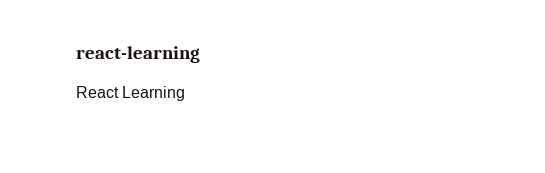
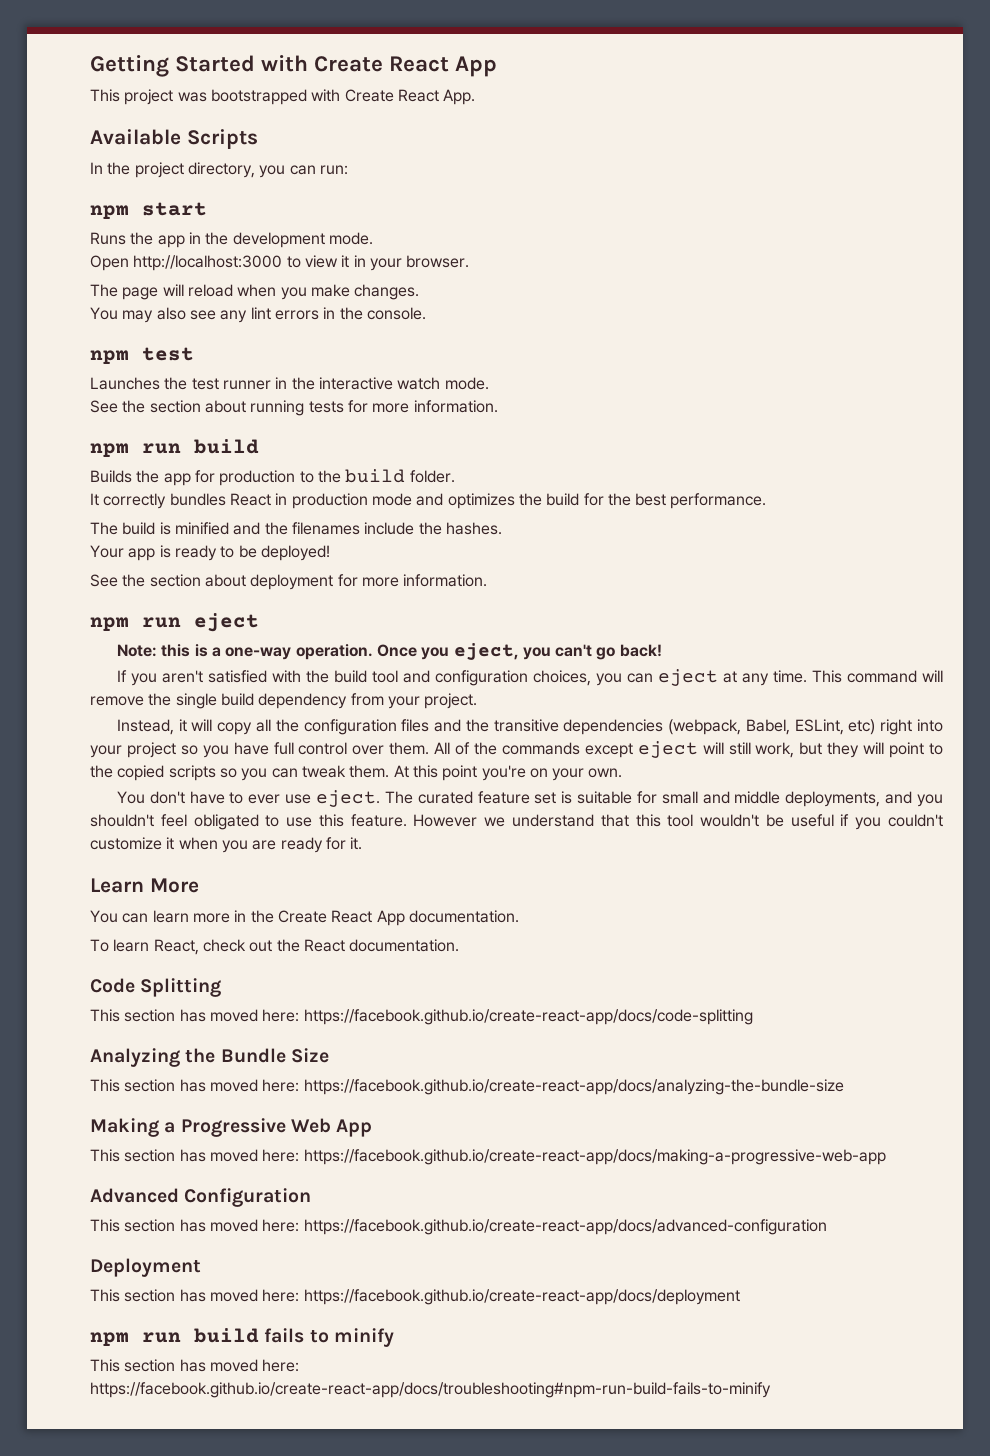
- react-learning
- React Learning
+ Getting Started with Create React App
+ This project was bootstrapped with Create React App.
+ Available Scripts
+ In the project directory, you can run:
+ npm start
+ Runs the app in the development mode.
+ Open http://localhost:3000 to view it in your browser.
+ The page will reload when you make changes.
+ You may also see any lint errors in the console.
+ npm test
+ Launches the test runner in the interactive watch mode.
+ See the section about running tests for more information.
+ npm run build
+ Builds the app for production to the build folder.
+ It correctly bundles React in production mode and optimizes the build for the best performance.
+ The build is minified and the filenames include the hashes.
+ Your app is ready to be deployed!
+ See the section about deployment for more information.
+ npm run eject
+ Note: this is a one-way operation. Once you eject, you can't go back!
+ If you aren't satisfied with the build tool and configuration choices, you can eject at any time. This command will remove the single build dependency from your project.
+ Instead, it will copy all the configuration files and the transitive dependencies (webpack, Babel, ESLint, etc) right into your project so you have full control over them. All of the commands except eject will still work, but they will point to the copied scripts so you can tweak them. At this point you're on your own.
+ You don't have to ever use eject. The curated feature set is suitable for small and middle deployments, and you shouldn't feel obligated to use this feature. However we understand that this tool wouldn't be useful if you couldn't customize it when you are ready for it.
+ Learn More
+ You can learn more in the Create React App documentation.
+ To learn React, check out the React documentation.
+ Code Splitting
+ This section has moved here: https://facebook.github.io/create-react-app/docs/code-splitting
+ Analyzing the Bundle Size
+ This section has moved here: https://facebook.github.io/create-react-app/docs/analyzing-the-bundle-size
+ Making a Progressive Web App
+ This section has moved here: https://facebook.github.io/create-react-app/docs/making-a-progressive-web-app
+ Advanced Configuration
+ This section has moved here: https://facebook.github.io/create-react-app/docs/advanced-configuration
+ Deployment
+ This section has moved here: https://facebook.github.io/create-react-app/docs/deployment
+ npm run build fails to minify
+ This section has moved here: https://facebook.github.io/create-react-app/docs/troubleshooting#npm-run-build-fails-to-minify

